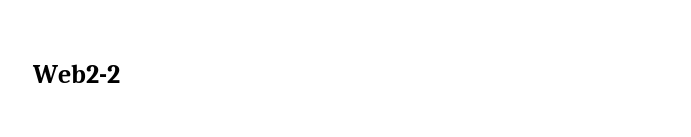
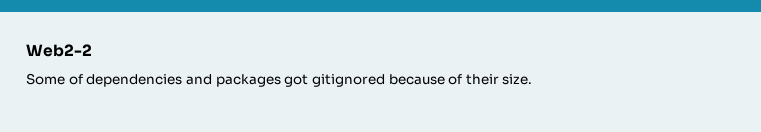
+ Some of dependencies and packages got gitignored because of their size.

